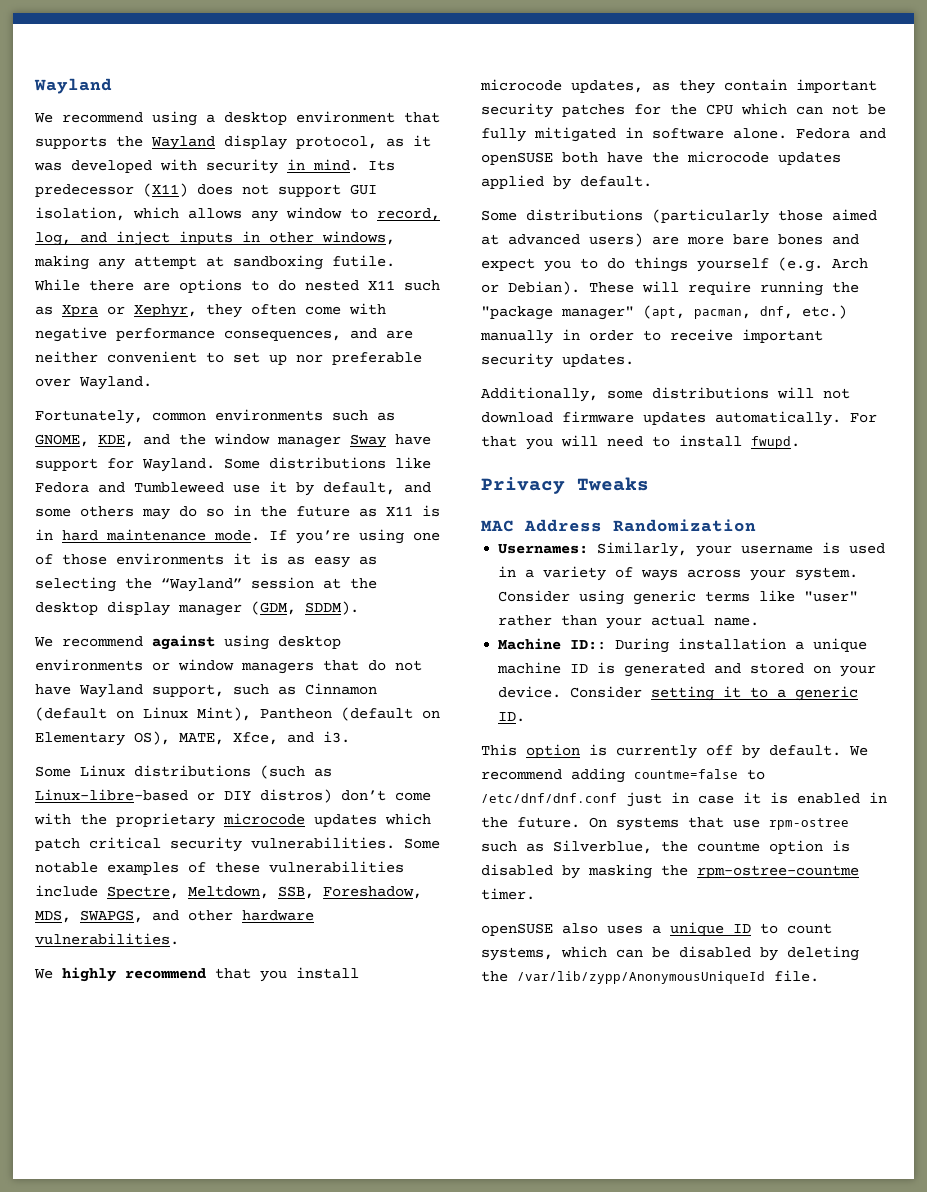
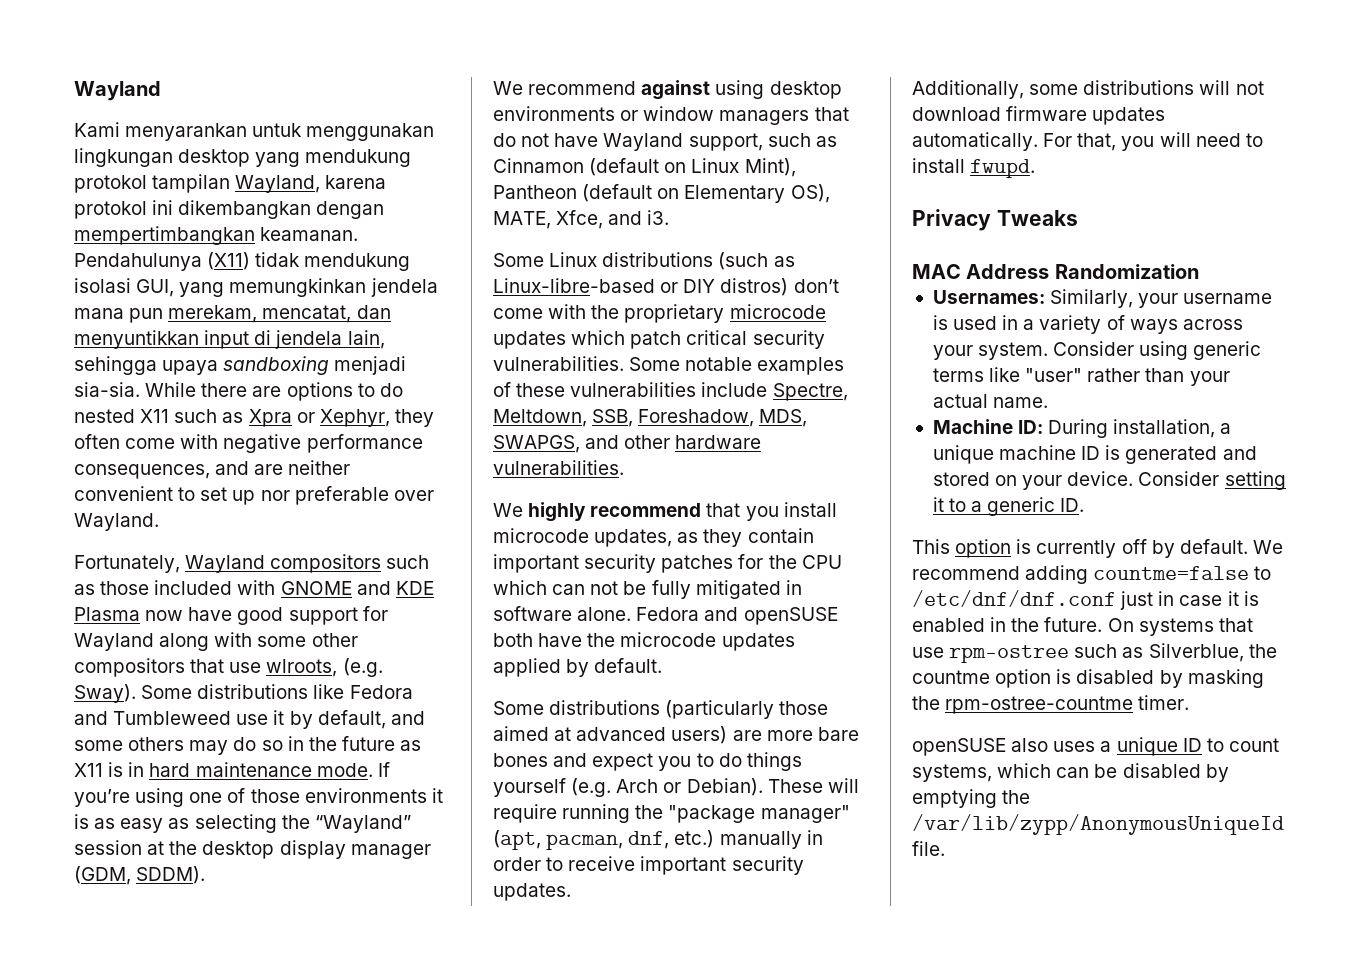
- We recommend using a desktop environment that supports the Wayland display protocol, as it was developed with security in mind. Its predecessor (X11) does not support GUI isolation, which allows any window to record, log, and inject inputs in other windows, making any attempt at sandboxing futile.
+ Kami menyarankan untuk menggunakan lingkungan desktop yang mendukung protokol tampilan Wayland, karena protokol ini dikembangkan dengan mempertimbangkan keamanan. Pendahulunya (X11) tidak mendukung isolasi GUI, yang memungkinkan jendela mana pun merekam, mencatat, dan menyuntikkan input di jendela lain, sehingga upaya sandboxing menjadi sia-sia.
- Fortunately, common environments such as GNOME, KDE, and the window manager Sway have support for Wayland.
+ Fortunately, Wayland compositors such as those included with GNOME and KDE Plasma now have good support for Wayland along with some other compositors that use wlroots, (e.g. Sway).
- For that you will need to install fwupd.
+ For that, you will need to install fwupd.
- Machine ID:: During installation a unique machine ID is generated and stored on your device.
+ Machine ID: During installation, a unique machine ID is generated and stored on your device.
- openSUSE also uses a unique ID to count systems, which can be disabled by deleting the /var/lib/zypp/AnonymousUniqueId file.
+ openSUSE also uses a unique ID to count systems, which can be disabled by emptying the /var/lib/zypp/AnonymousUniqueId file.

